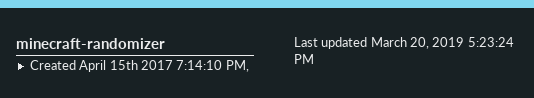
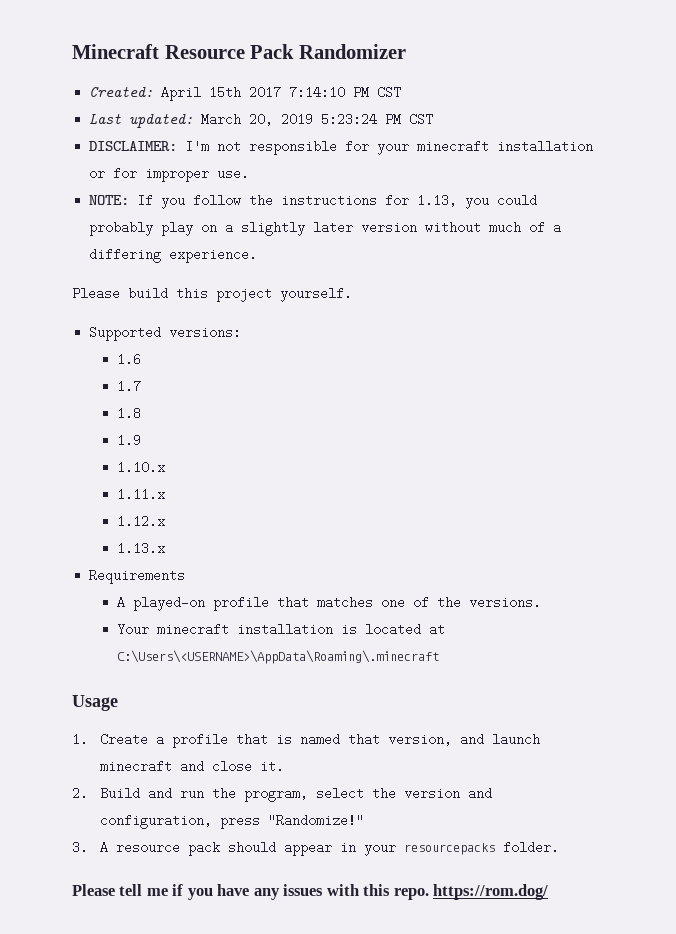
- minecraft-randomizer
- Created April 15th 2017 7:14:10 PM, Last updated March 20, 2019 5:23:24 PM
+ Minecraft Resource Pack Randomizer
+ Created: April 15th 2017 7:14:10 PM CST
+ Last updated: March 20, 2019 5:23:24 PM CST
+ DISCLAIMER: I'm not responsible for your minecraft installation or for improper use.
+ NOTE: If you follow the instructions for 1.13, you could probably play on a slightly later version without much of a differing experience.
+ Please build this project yourself.
+ Supported versions:
+ 1.6
+ 1.7
+ 1.8
+ 1.9
+ 1.10.x
+ 1.11.x
+ 1.12.x
+ 1.13.x
+ Requirements
+ A played-on profile that matches one of the versions.
+ Your minecraft installation is located at C:\Users\<USERNAME>\AppData\Roaming\.minecraft
+ Usage
+ 1. Create a profile that is named that version, and launch minecraft and close it.
+ 2. Build and run the program, select the version and configuration, press "Randomize!"
+ 3. A resource pack should appear in your resourcepacks folder.
+ Please tell me if you have any issues with this repo. https://rom.dog/

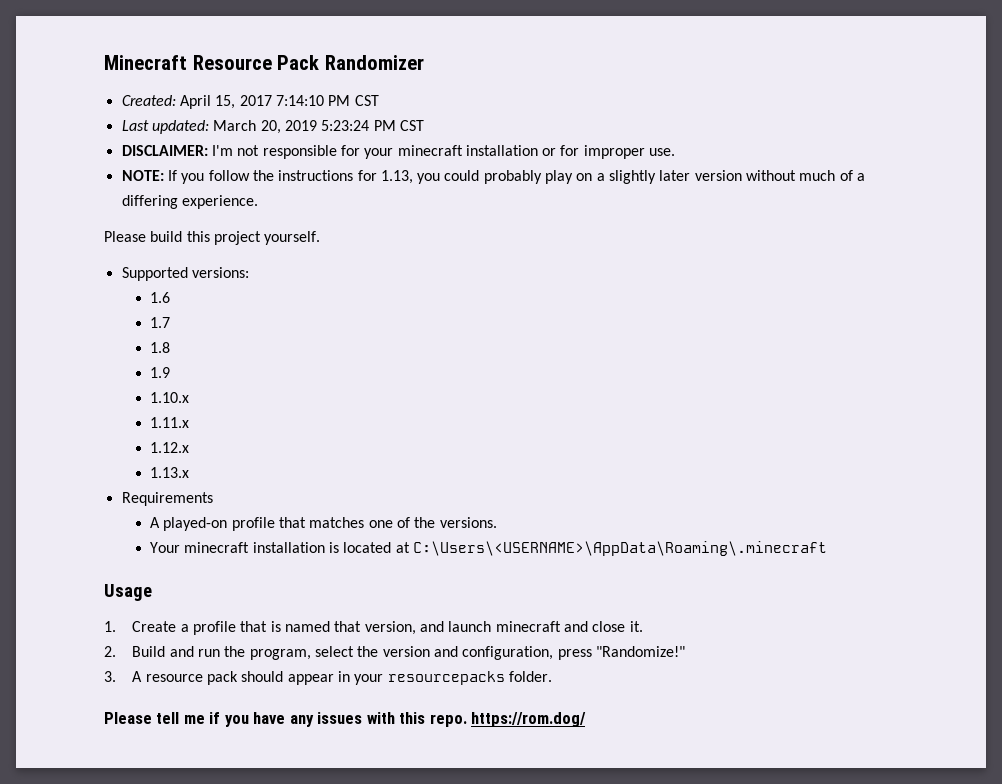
- Created: April 15th 2017 7:14:10 PM CST
+ Created: April 15, 2017 7:14:10 PM CST

